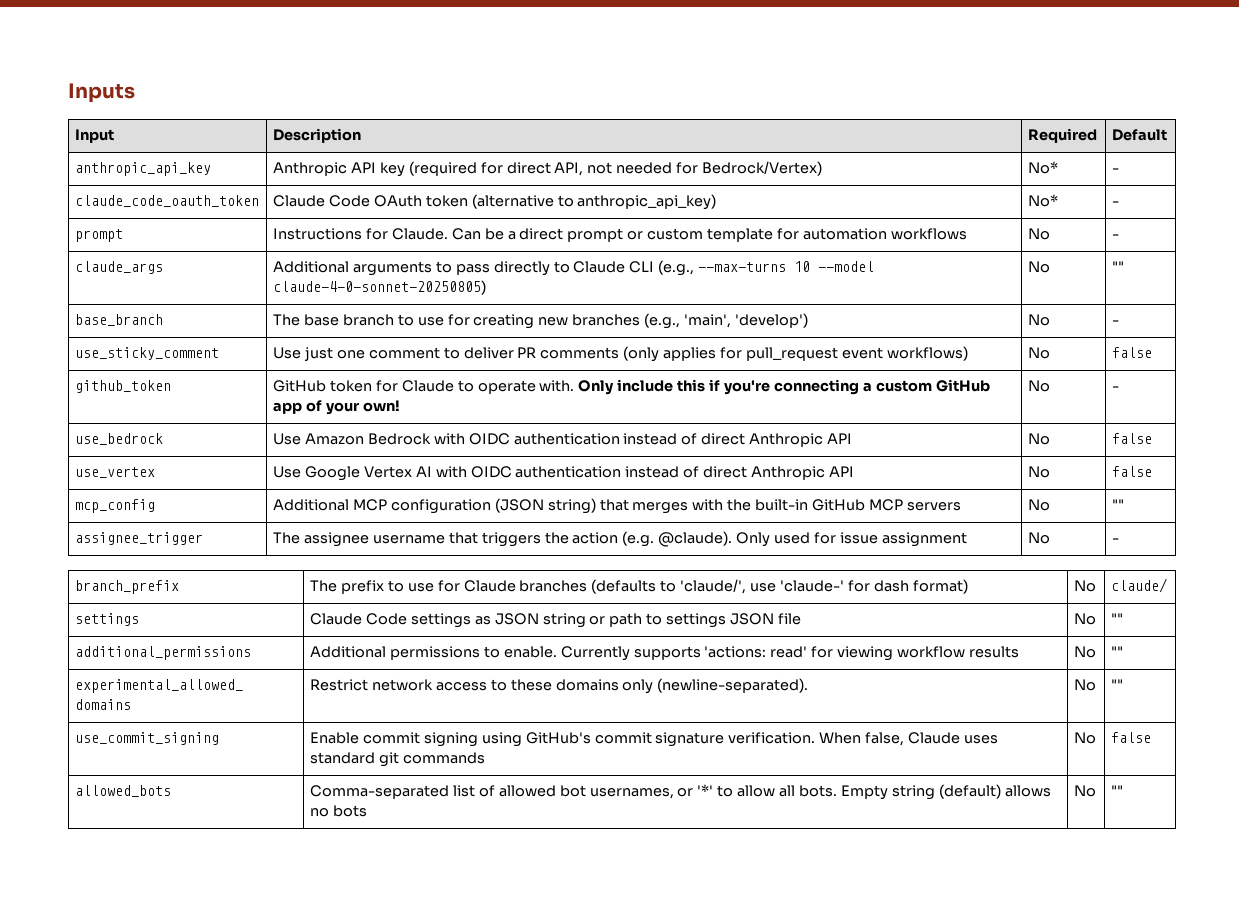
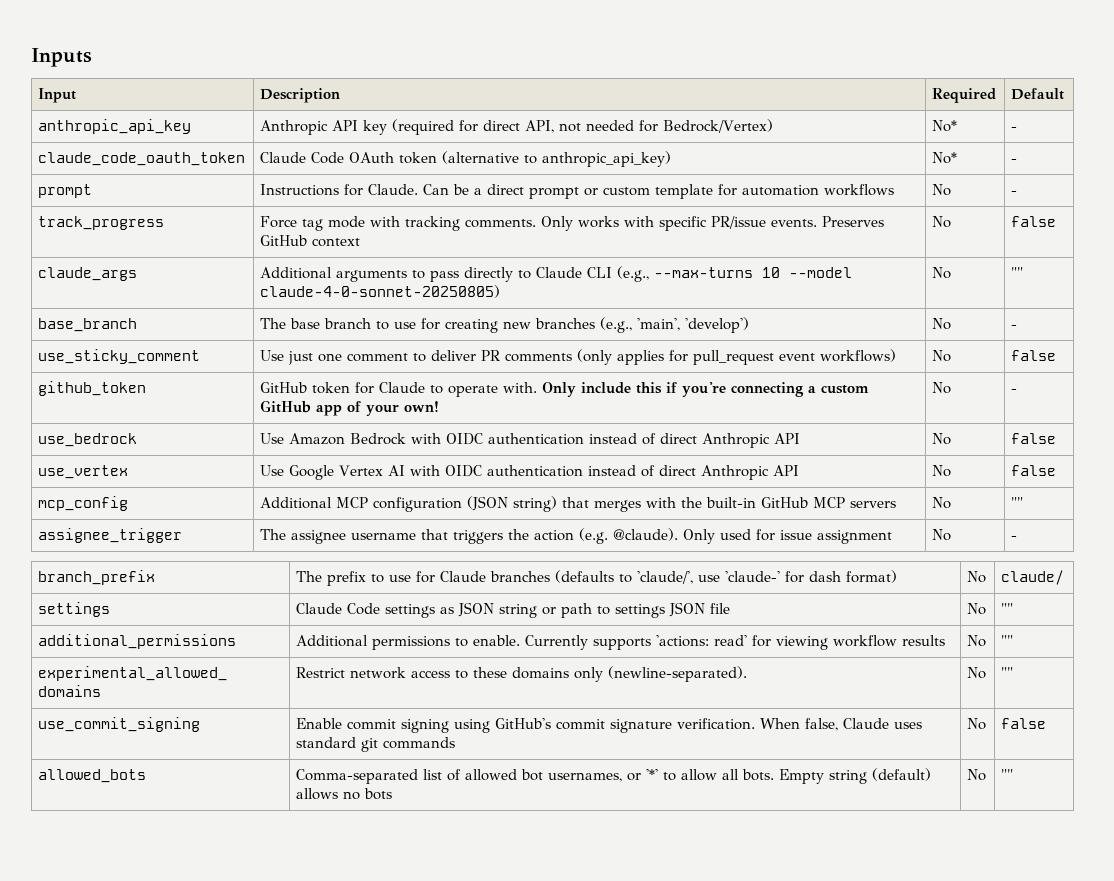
+ track_progress | Force tag mode with tracking comments. Only works with specific PR/issue events. Preserves GitHub context | No | false

